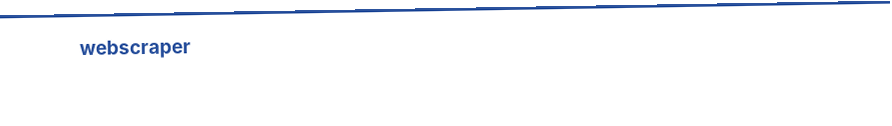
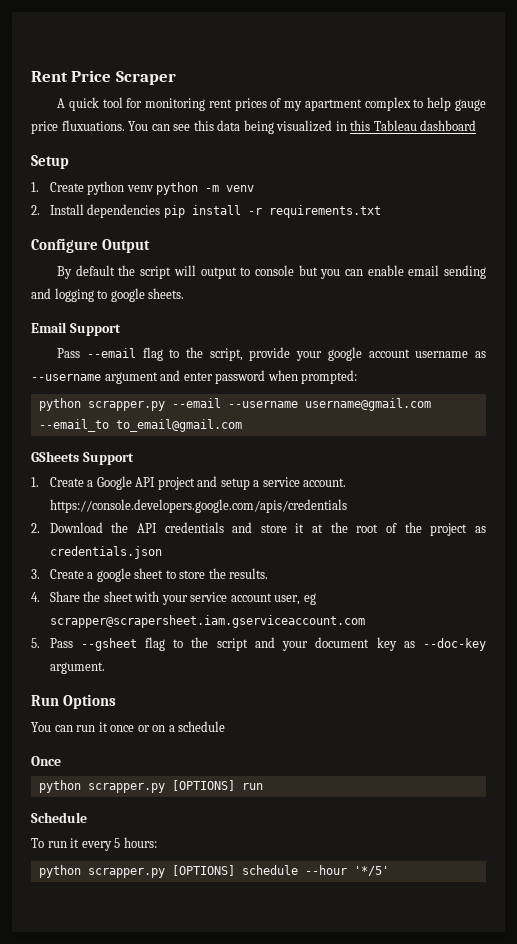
- webscraper
+ Rent Price Scraper
+ A quick tool for monitoring rent prices of my apartment complex to help gauge price fluxuations. You can see this data being visualized in this Tableau dashboard
+ Setup
+ 1. Create python venv python -m venv
+ 2. Install dependencies pip install -r requirements.txt
+ Configure Output
+ By default the script will output to console but you can enable email sending and logging to google sheets.
+ Email Support
+ Pass --email flag to the script, provide your google account username as --username argument and enter password when prompted:
+ python scrapper.py --email --username username@gmail.com --email_to to_email@gmail.com
+ GSheets Support
+ 1. Create a Google API project and setup a service account. https://console.developers.google.com/apis/credentials
+ 2. Download the API credentials and store it at the root of the project as credentials.json
+ 3. Create a google sheet to store the results.
+ 4. Share the sheet with your service account user, eg scrapper@scrapersheet.iam.gserviceaccount.com
+ 5. Pass --gsheet flag to the script and your document key as --doc-key argument.
+ Run Options
+ You can run it once or on a schedule
+ Once
+ python scrapper.py [OPTIONS] run
+ Schedule
+ To run it every 5 hours:
+ python scrapper.py [OPTIONS] schedule --hour '*/5'

